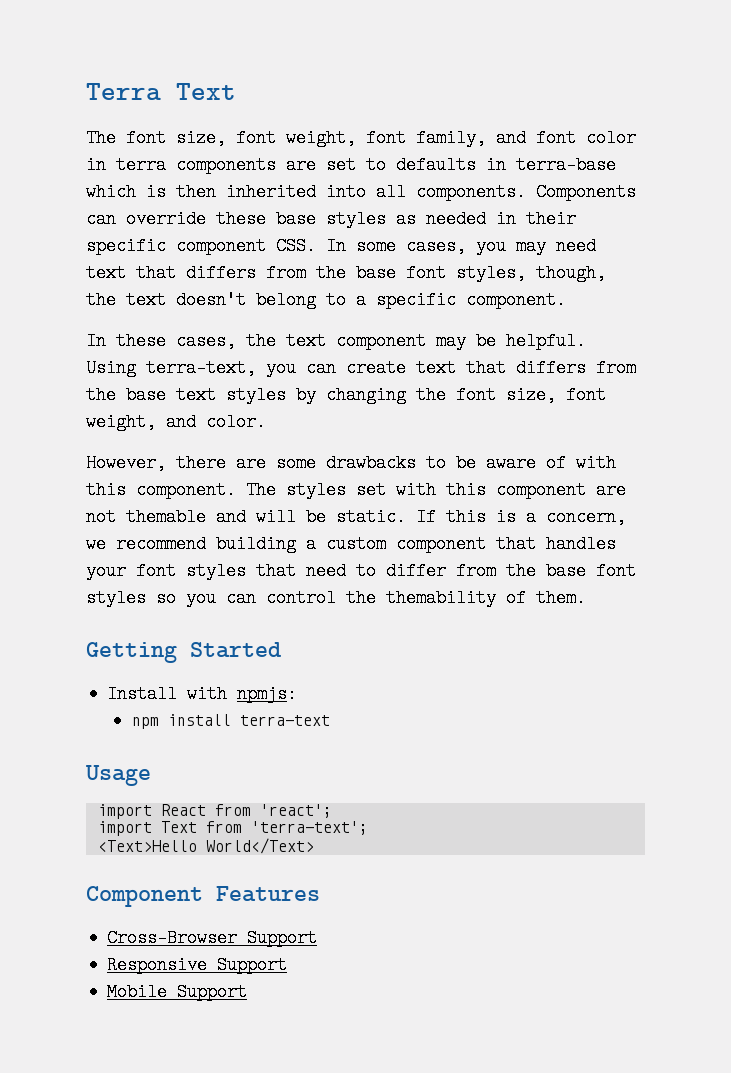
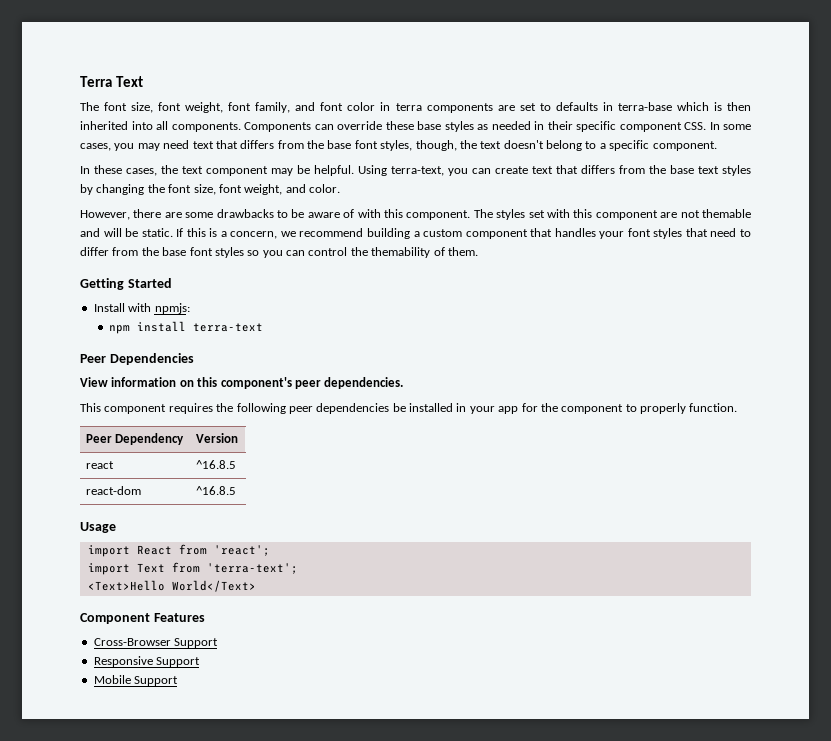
+ Peer Dependencies
+ View information on this component's peer dependencies.
+ This component requires the following peer dependencies be installed in your app for the component to properly function.
+ Peer Dependency | Version
+ react | ^16.8.5
+ react-dom | ^16.8.5

